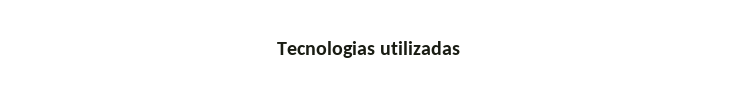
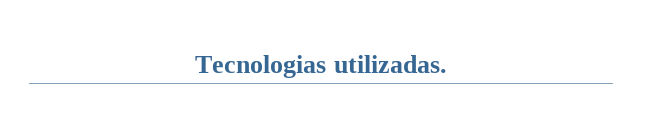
- Tecnologias utilizadas
+ Tecnologias utilizadas.

